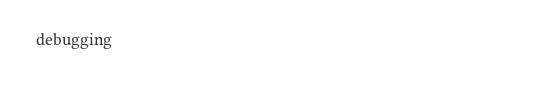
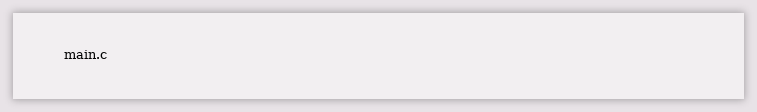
- debugging
+ main.c

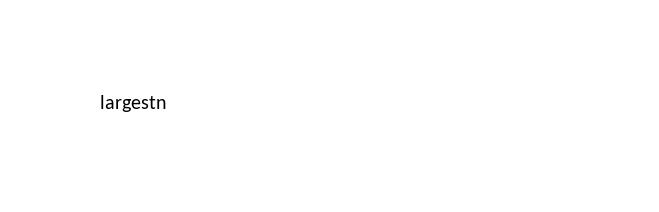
- main.c
+ largestn

